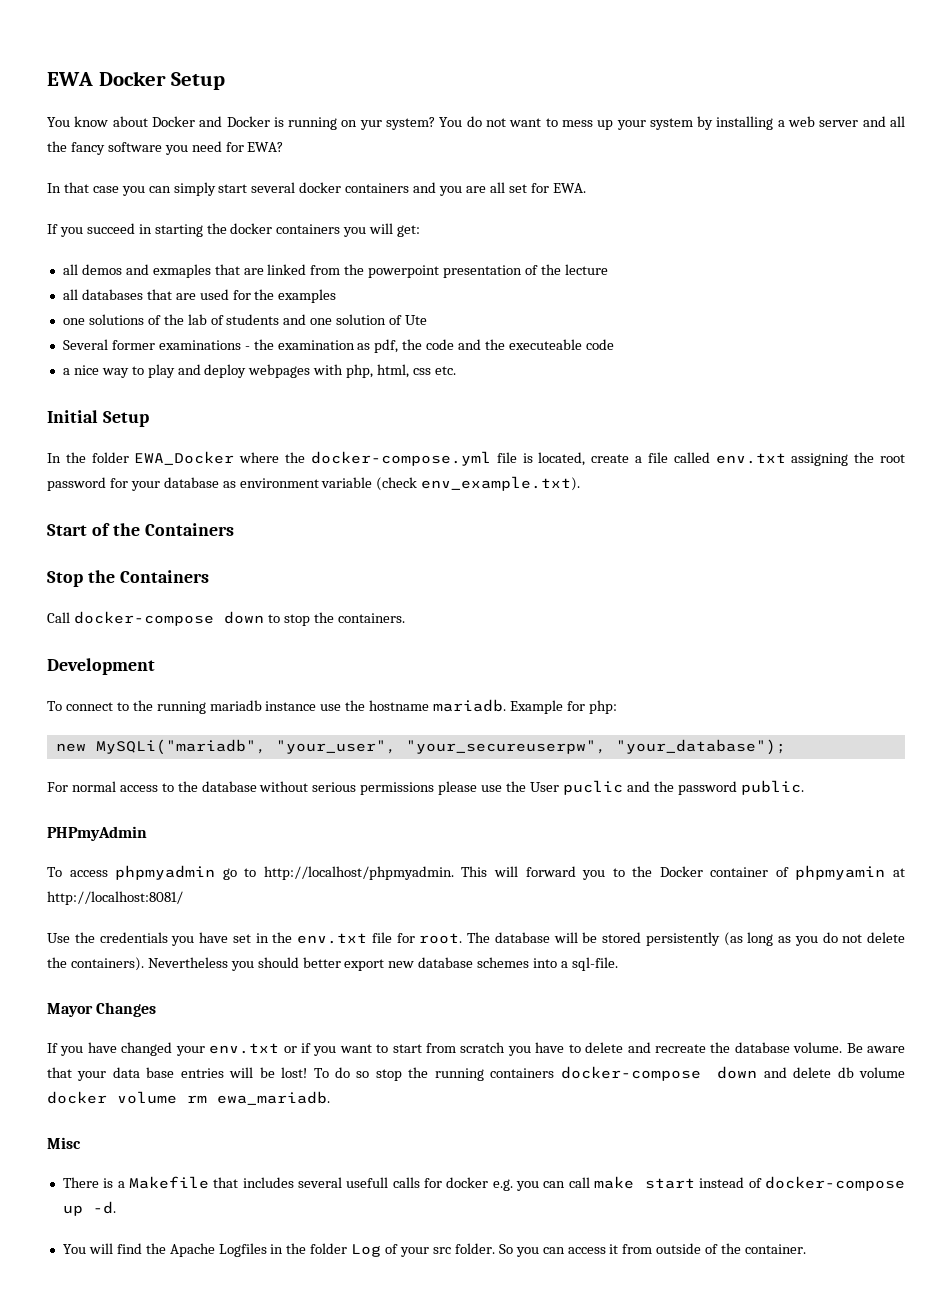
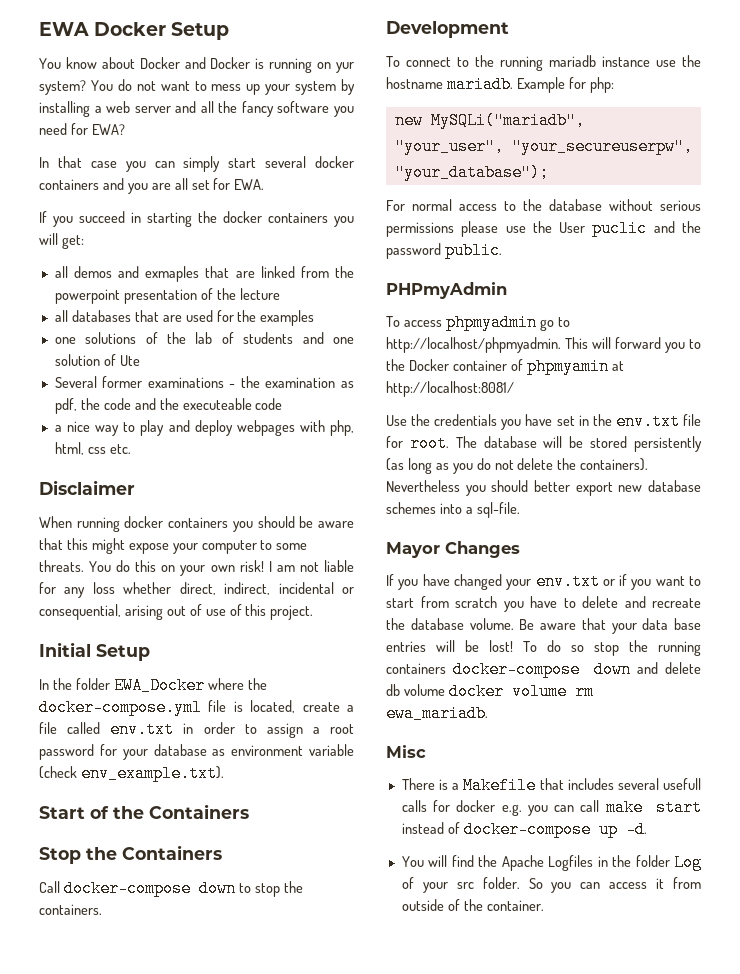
+ Disclaimer
+ When running docker containers you should be aware that this might expose your computer to some threats. You do this on your own risk! I am not liable for any loss whether direct, indirect, incidental or consequential, arising out of use of this project.
- In the folder EWA_Docker where the docker-compose.yml file is located, create a file called env.txt assigning the root password for your database as environment variable (check env_example.txt).
+ In the folder EWA_Docker where the docker-compose.yml file is located, create a file called env.txt in order to assign a root password for your database as environment variable (check env_example.txt).

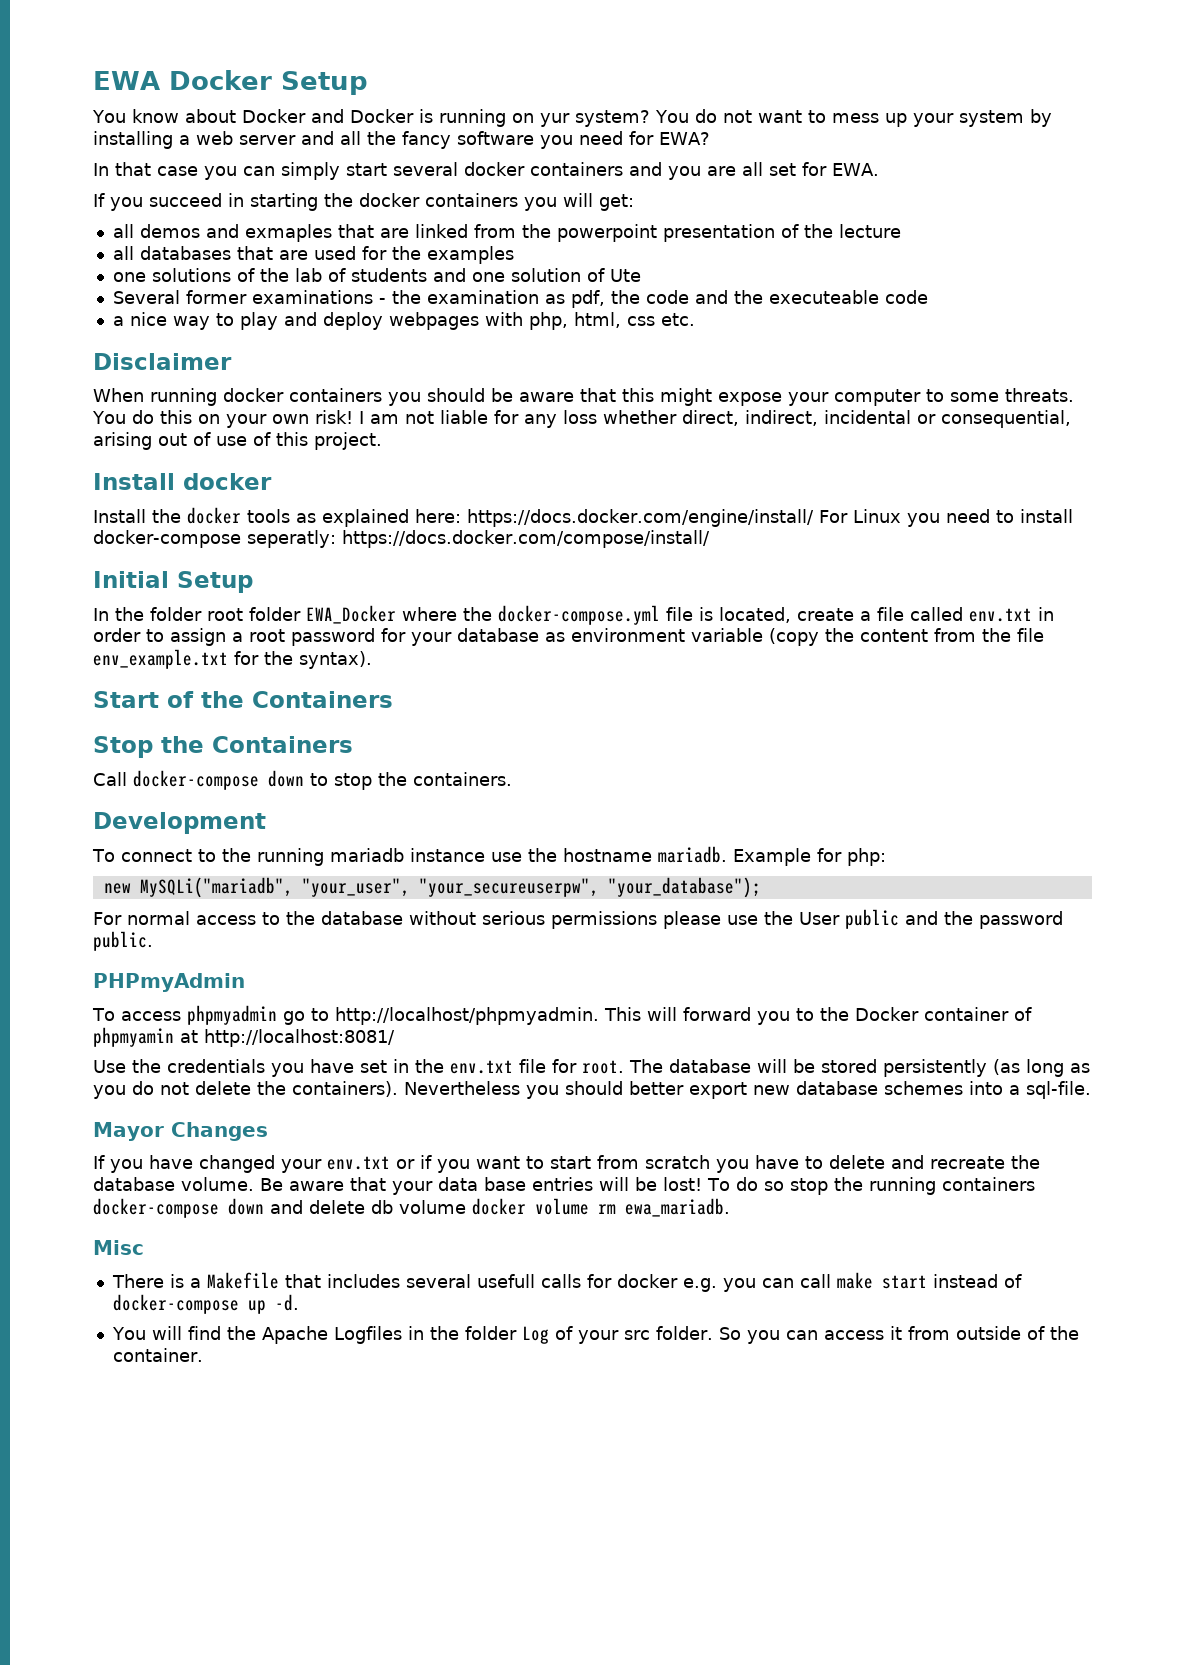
+ Install docker
+ Install the docker tools as explained here: https://docs.docker.com/engine/install/ For Linux you need to install docker-compose seperatly: https://docs.docker.com/compose/install/
- In the folder EWA_Docker where the docker-compose.yml file is located, create a file called env.txt in order to assign a root password for your database as environment variable (check env_example.txt).
+ In the folder root folder EWA_Docker where the docker-compose.yml file is located, create a file called env.txt in order to assign a root password for your database as environment variable (copy the content from the file env_example.txt for the syntax).
- For normal access to the database without serious permissions please use the User puclic and the password public.
+ For normal access to the database without serious permissions please use the User public and the password public.

